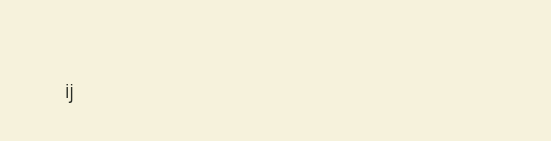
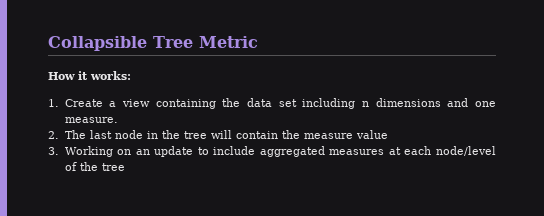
- ij
+ Collapsible Tree Metric
+ How it works:
+ 1. Create a view containing the data set including n dimensions and one measure.
+ 2. The last node in the tree will contain the measure value
+ 3. Working on an update to include aggregated measures at each node/level of the tree

